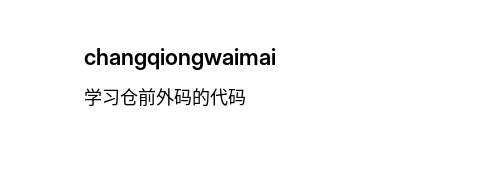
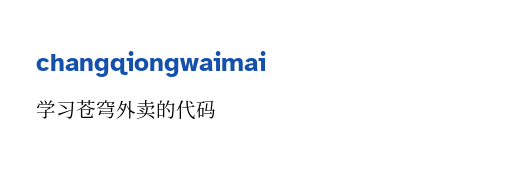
- 学习仓前外码的代码
+ 学习苍穹外卖的代码

